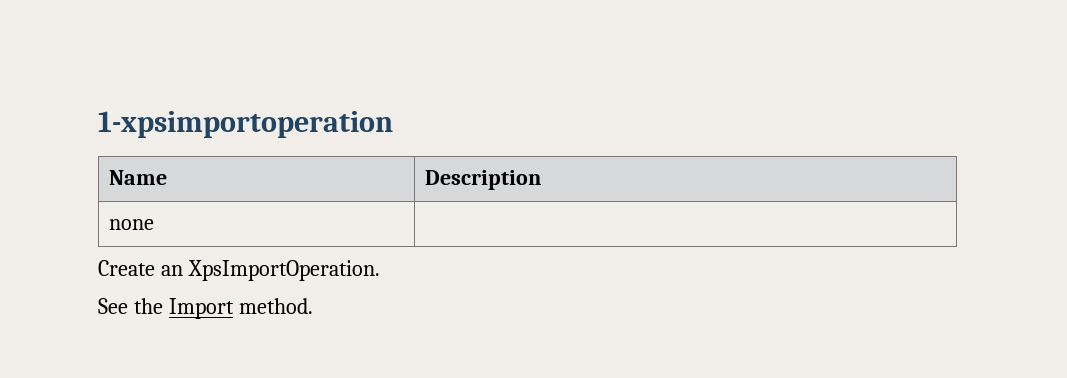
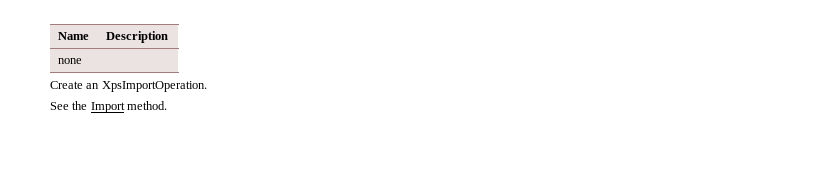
- 1-xpsimportoperation

